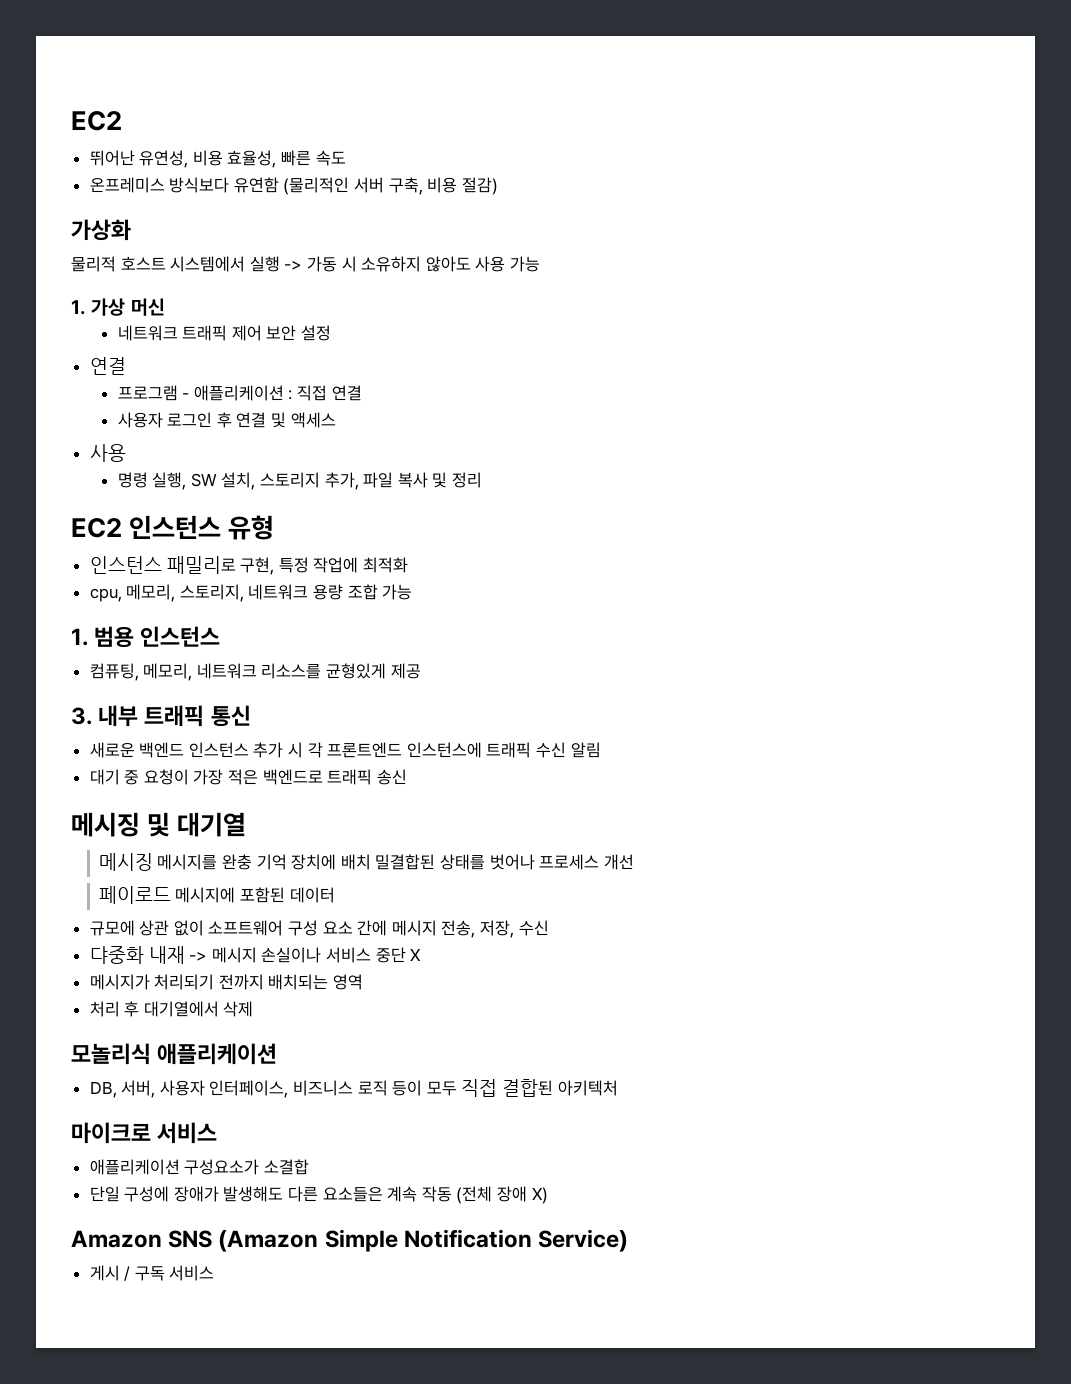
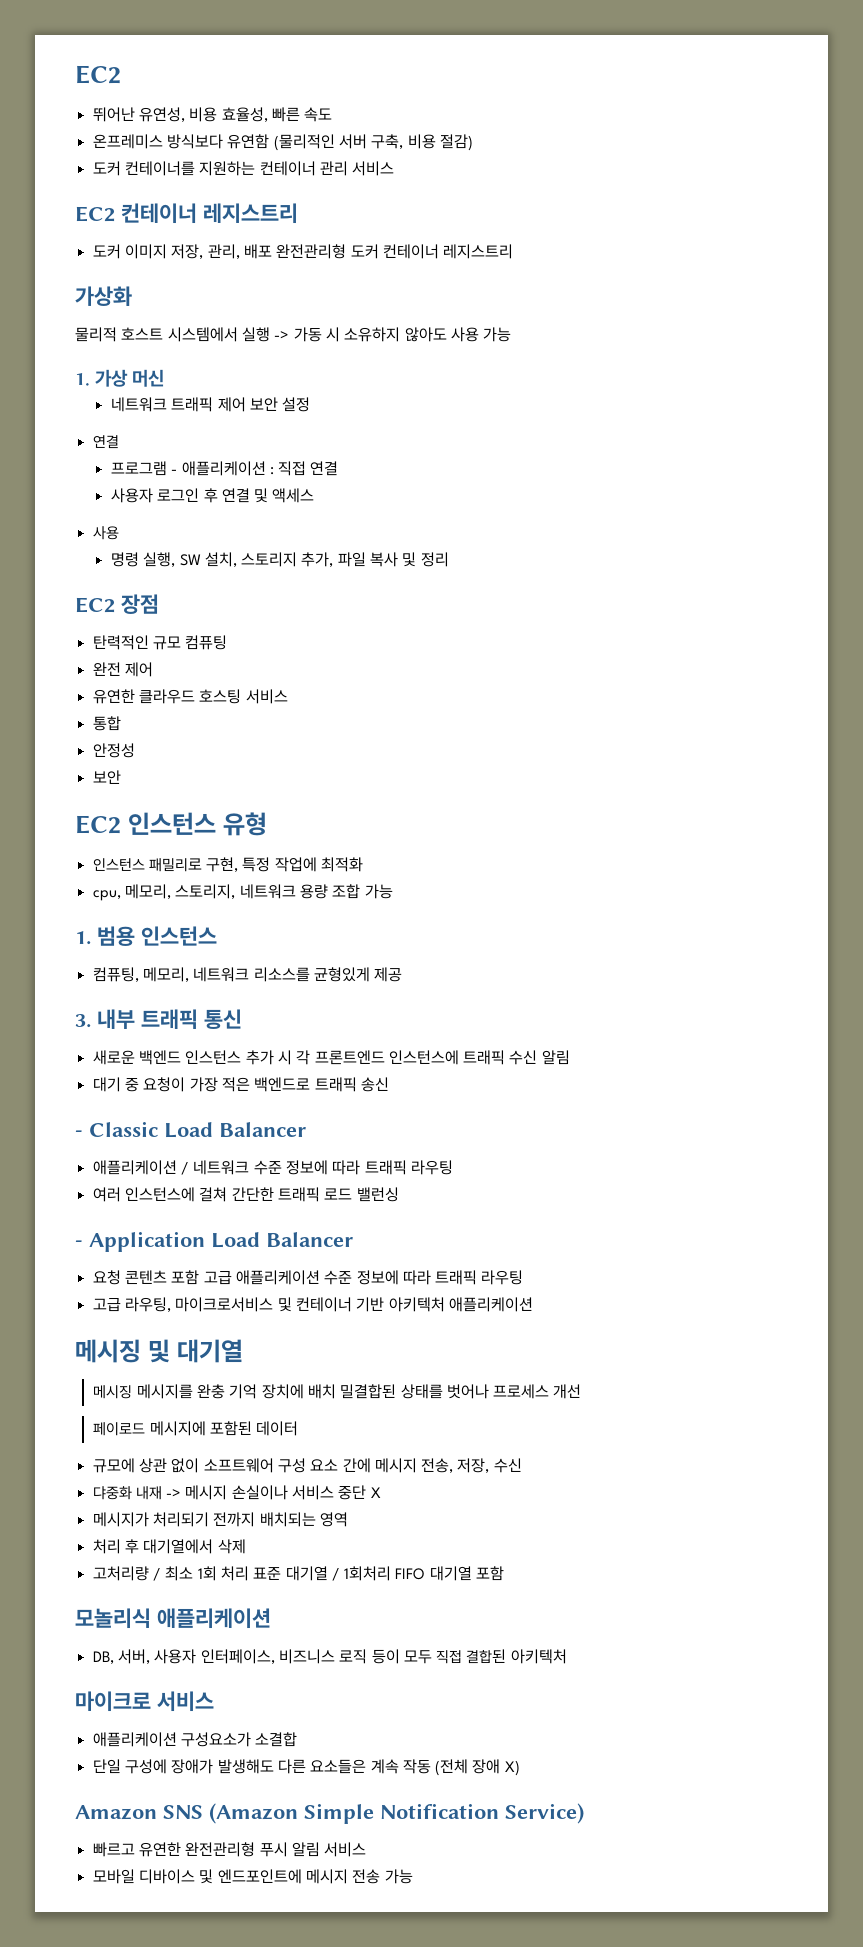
+ 도커 컨테이너를 지원하는 컨테이너 관리 서비스
+ EC2 컨테이너 레지스트리
+ 도커 이미지 저장, 관리, 배포 완전관리형 도커 컨테이너 레지스트리
+ EC2 장점
+ 탄력적인 규모 컴퓨팅
+ 완전 제어
+ 유연한 클라우드 호스팅 서비스
+ 통합
+ 안정성
+ 보안
+ - Classic Load Balancer
+ 애플리케이션 / 네트워크 수준 정보에 따라 트래픽 라우팅
+ 여러 인스턴스에 걸쳐 간단한 트래픽 로드 밸런싱
+ - Application Load Balancer
+ 요청 콘텐츠 포함 고급 애플리케이션 수준 정보에 따라 트래픽 라우팅
+ 고급 라우팅, 마이크로서비스 및 컨테이너 기반 아키텍처 애플리케이션
+ 고처리량 / 최소 1회 처리 표준 대기열 / 1회처리 FIFO 대기열 포함
- 게시 / 구독 서비스
+ 빠르고 유연한 완전관리형 푸시 알림 서비스
+ 모바일 디바이스 및 엔드포인트에 메시지 전송 가능

